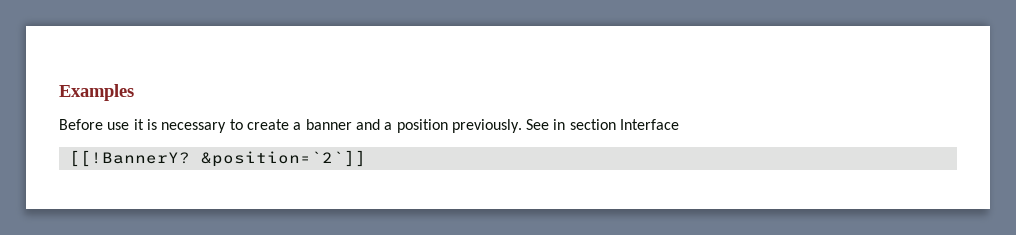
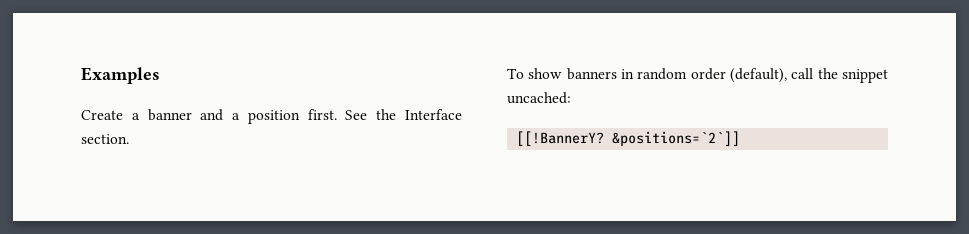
- Before use it is necessary to create a banner and a position previously. See in section Interface
+ Create a banner and a position first. See the Interface section.
+ To show banners in random order (default), call the snippet uncached:
- &position=`2`]]
+ &positions=`2`]]

